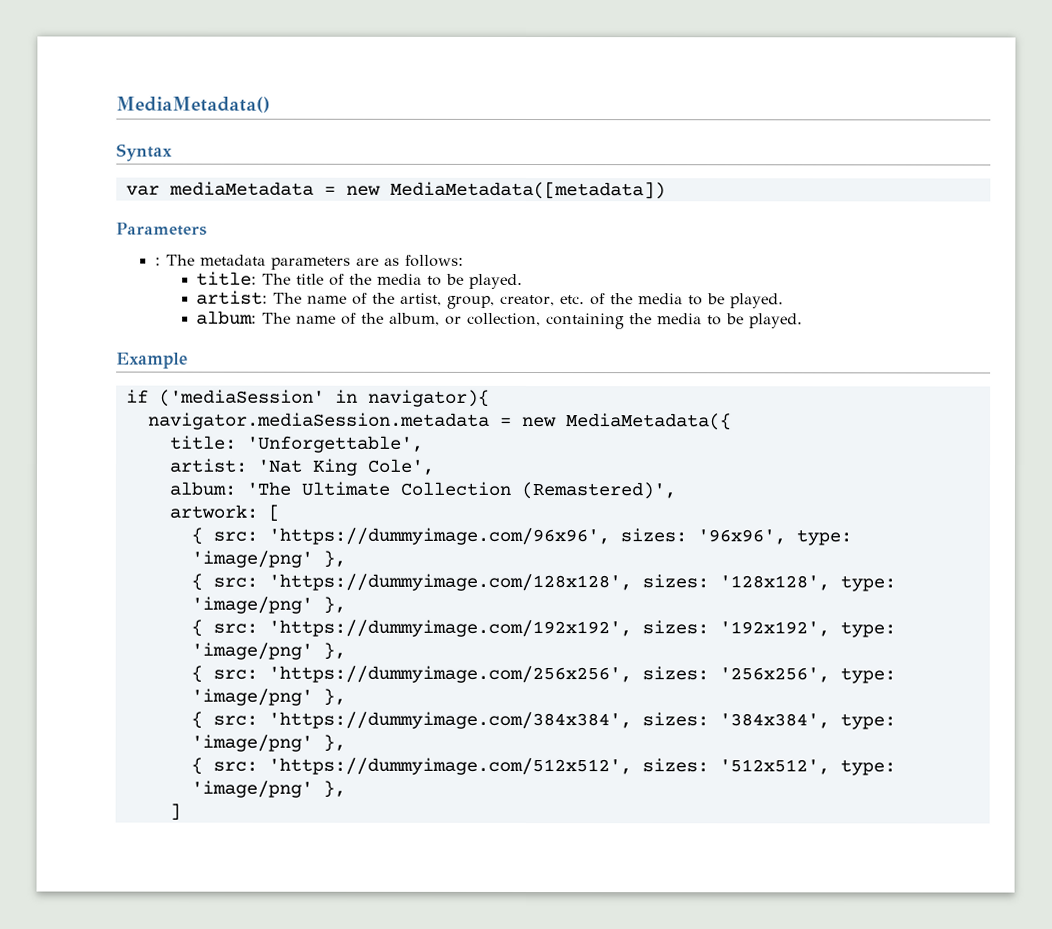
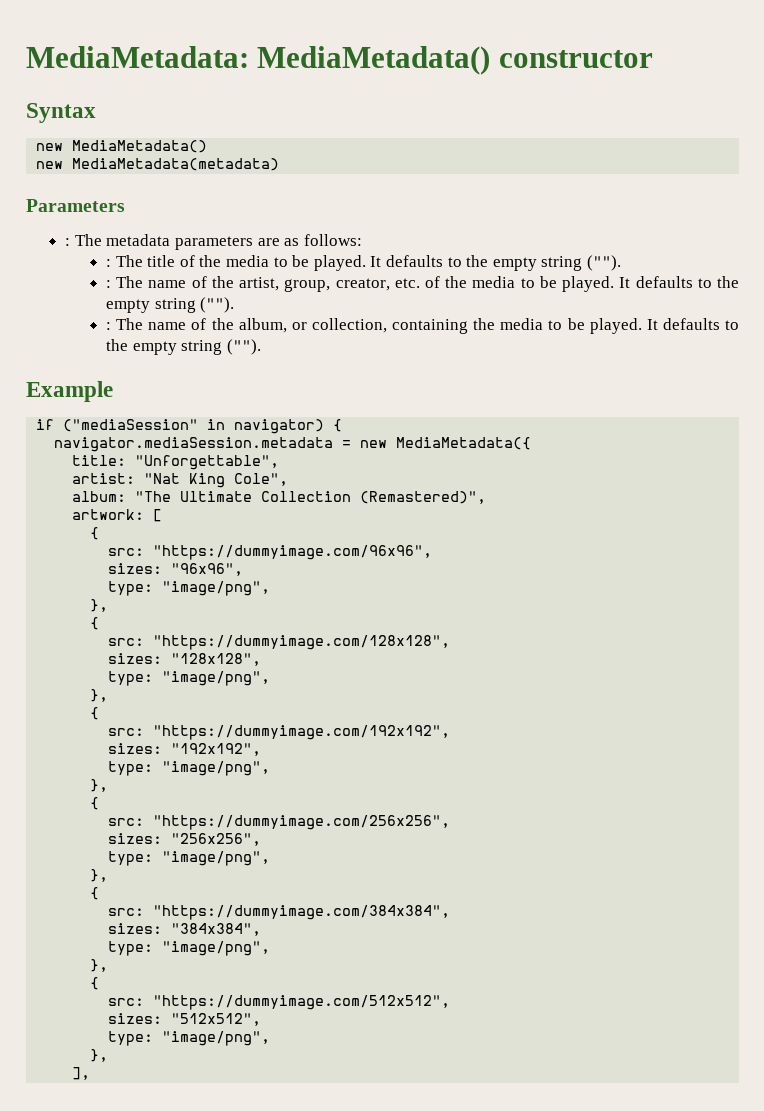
- MediaMetadata()
+ MediaMetadata: MediaMetadata() constructor
- var mediaMetadata = new MediaMetadata([metadata])
+ new MediaMetadata()
+ new MediaMetadata(metadata)
- title: The title of the media to be played.
- artist: The name of the artist, group, creator, etc. of the media to be played.
- album: The name of the album, or collection, containing the media to be played.
+ : The title of the media to be played. It defaults to the empty string ("").
+ : The name of the artist, group, creator, etc. of the media to be played. It defaults to the empty string ("").
+ : The name of the album, or collection, containing the media to be played. It defaults to the empty string ("").
  Example
- if ('mediaSession' in navigator){
+ if ("mediaSession" in navigator) {
- title: 'Unforgettable',
- artist: 'Nat King Cole',
- album: 'The Ultimate Collection (Remastered)',
+ title: "Unforgettable",
+ artist: "Nat King Cole",
+ album: "The Ultimate Collection (Remastered)",
  artwork: [
- { src: 'https://dummyimage.com/96x96', sizes: '96x96', type: 'image/png' },
- { src: 'https://dummyimage.com/128x128', sizes: '128x128', type: 'image/png' },
- { src: 'https://dummyimage.com/192x192', sizes: '192x192', type: 'image/png' },
- { src: 'https://dummyimage.com/256x256', sizes: '256x256', type: 'image/png' },
- { src: 'https://dummyimage.com/384x384', sizes: '384x384', type: 'image/png' },
- { src: 'https://dummyimage.com/512x512', sizes: '512x512', type: 'image/png' },
- ]
+ {
+ src: "https://dummyimage.com/96x96",
+ sizes: "96x96",
+ type: "image/png",
+ },
+ {
+ src: "https://dummyimage.com/128x128",
+ sizes: "128x128",
+ type: "image/png",
+ },
+ {
+ src: "https://dummyimage.com/192x192",
+ sizes: "192x192",
+ type: "image/png",
+ },
+ {
+ src: "https://dummyimage.com/256x256",
+ sizes: "256x256",
+ type: "image/png",
+ },
+ {
+ src: "https://dummyimage.com/384x384",
+ sizes: "384x384",
+ type: "image/png",
+ },
+ {
+ src: "https://dummyimage.com/512x512",
+ sizes: "512x512",
+ type: "image/png",
+ },
+ ],

